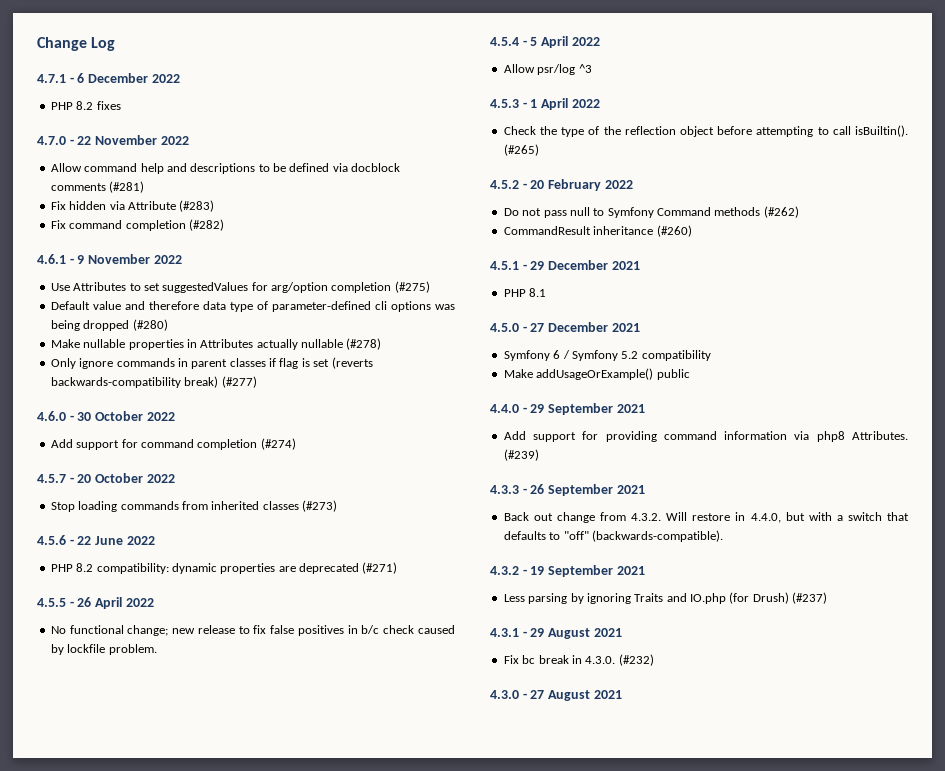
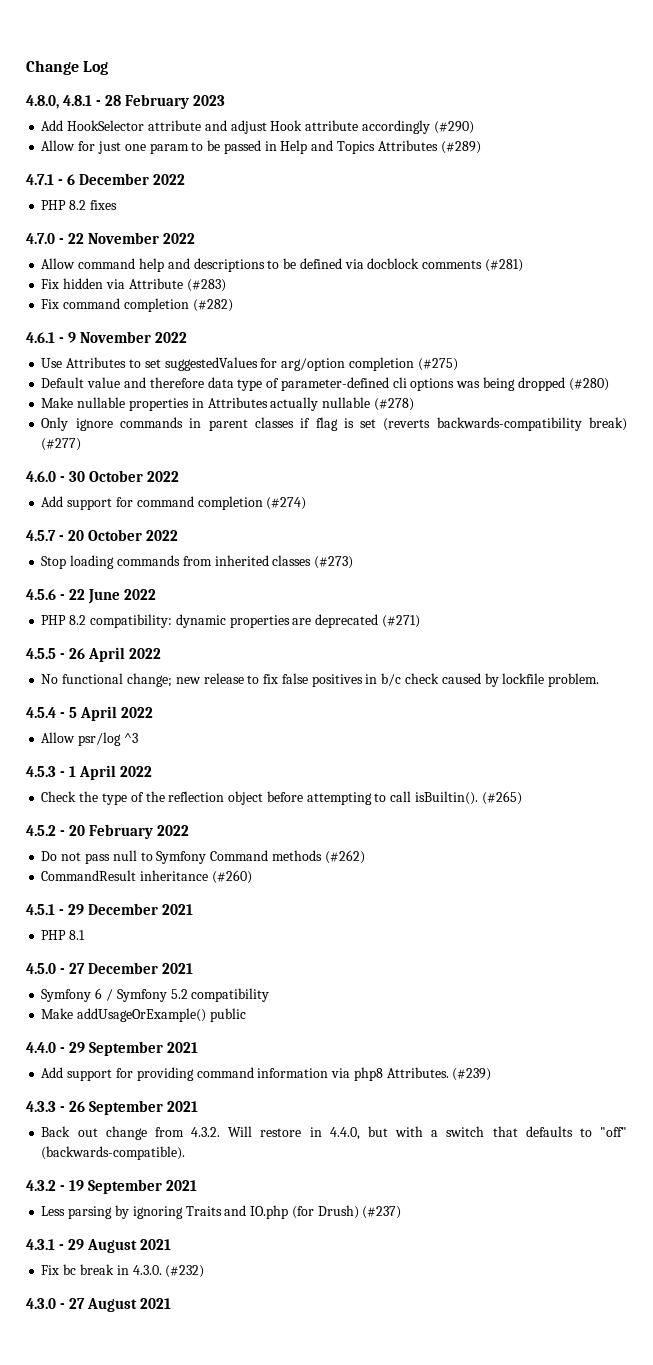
+ 4.8.0, 4.8.1 - 28 February 2023
+ Add HookSelector attribute and adjust Hook attribute accordingly (#290)
+ Allow for just one param to be passed in Help and Topics Attributes (#289)

